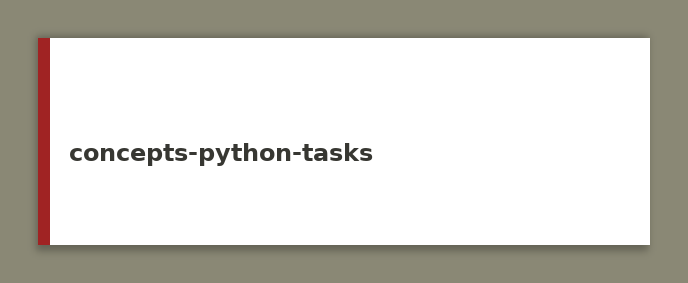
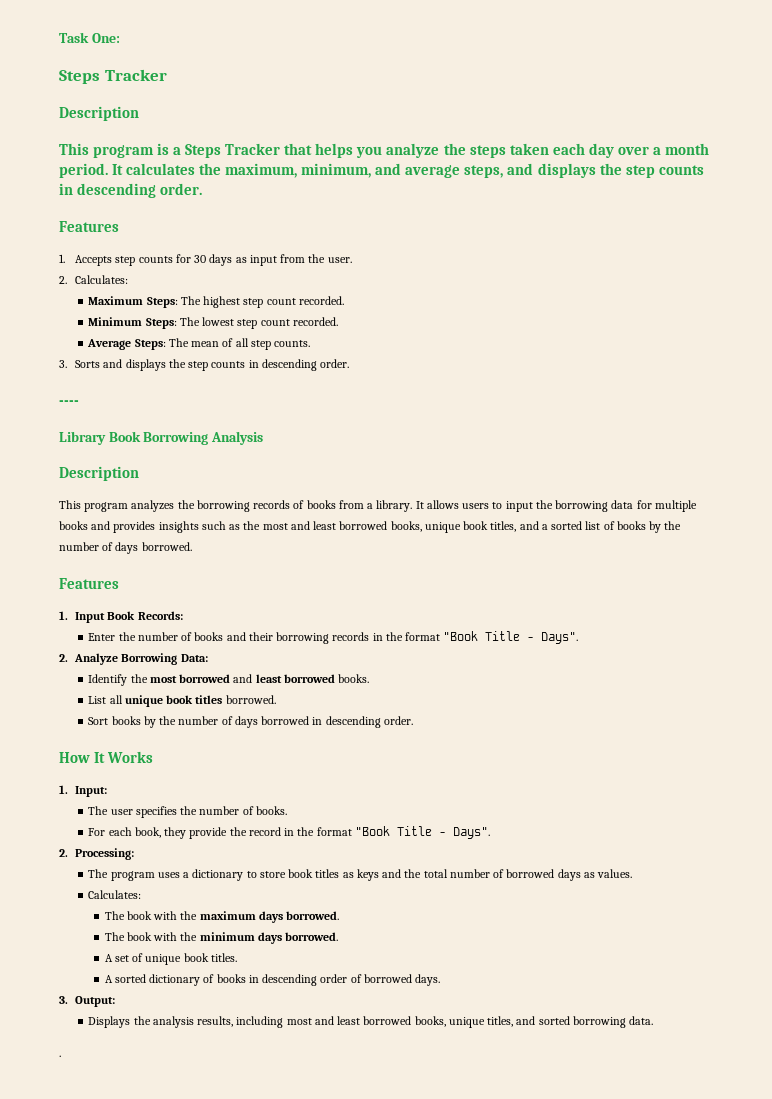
- concepts-python-tasks
+ Task One:
+ Steps Tracker
+ Description
+ This program is a Steps Tracker that helps you analyze the steps taken each day over a month period. It calculates the maximum, minimum, and average steps, and displays the step counts in descending order.
+ Features
+ 1. Accepts step counts for 30 days as input from the user.
+ 2. Calculates:
+ Maximum Steps: The highest step count recorded.
+ Minimum Steps: The lowest step count recorded.
+ Average Steps: The mean of all step counts.
+ 3. Sorts and displays the step counts in descending order.
+ ----
+ Library Book Borrowing Analysis
+ Description
+ This program analyzes the borrowing records of books from a library. It allows users to input the borrowing data for multiple books and provides insights such as the most and least borrowed books, unique book titles, and a sorted list of books by the number of days borrowed.
+ Features
+ 1. Input Book Records:
+ Enter the number of books and their borrowing records in the format "Book Title - Days".
+ 2. Analyze Borrowing Data:
+ Identify the most borrowed and least borrowed books.
+ List all unique book titles borrowed.
+ Sort books by the number of days borrowed in descending order.
+ How It Works
+ 1. Input:
+ The user specifies the number of books.
+ For each book, they provide the record in the format "Book Title - Days".
+ 2. Processing:
+ The program uses a dictionary to store book titles as keys and the total number of borrowed days as values.
+ Calculates:
+ The book with the maximum days borrowed.
+ The book with the minimum days borrowed.
+ A set of unique book titles.
+ A sorted dictionary of books in descending order of borrowed days.
+ 3. Output:
+ Displays the analysis results, including most and least borrowed books, unique titles, and sorted borrowing data.
+ .

